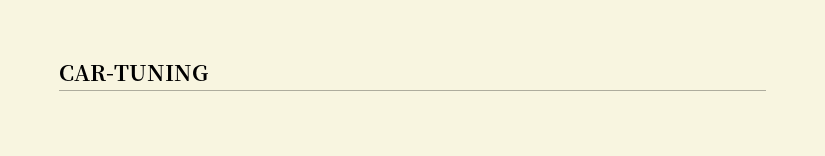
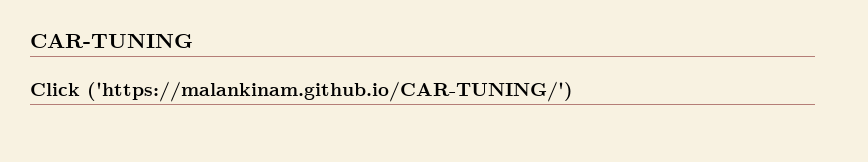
+ Click ('https://malankinam.github.io/CAR-TUNING/')

